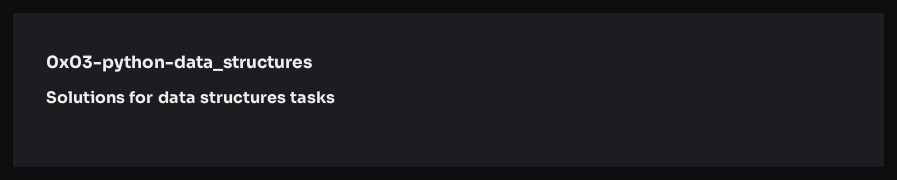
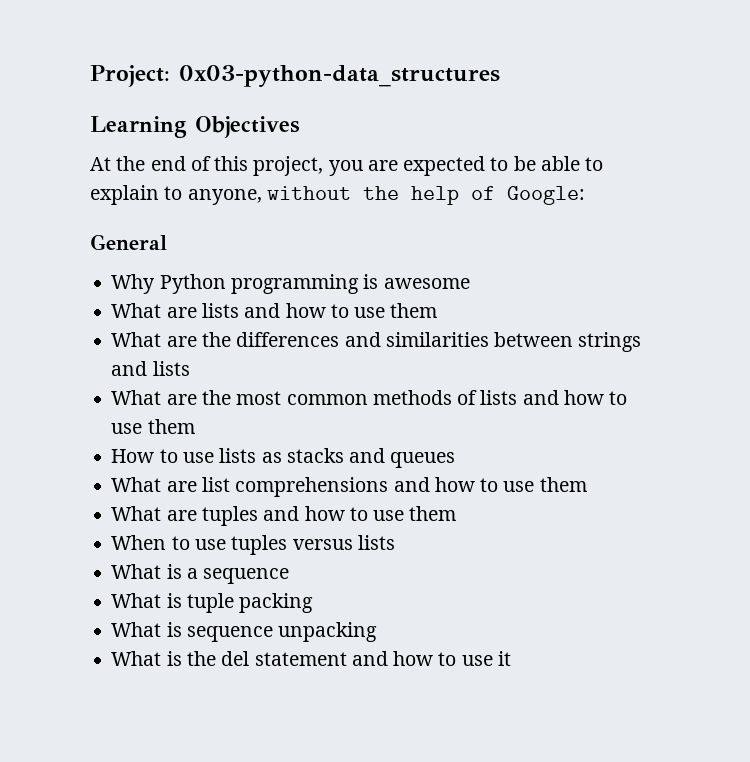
- 0x03-python-data_structures
+ Project: 0x03-python-data_structures
- Solutions for data structures tasks
+ Learning Objectives
+ At the end of this project, you are expected to be able to explain to anyone, without the help of Google:
+ General
+ Why Python programming is awesome
+ What are lists and how to use them
+ What are the differences and similarities between strings and lists
+ What are the most common methods of lists and how to use them
+ How to use lists as stacks and queues
+ What are list comprehensions and how to use them
+ What are tuples and how to use them
+ When to use tuples versus lists
+ What is a sequence
+ What is tuple packing
+ What is sequence unpacking
+ What is the del statement and how to use it

